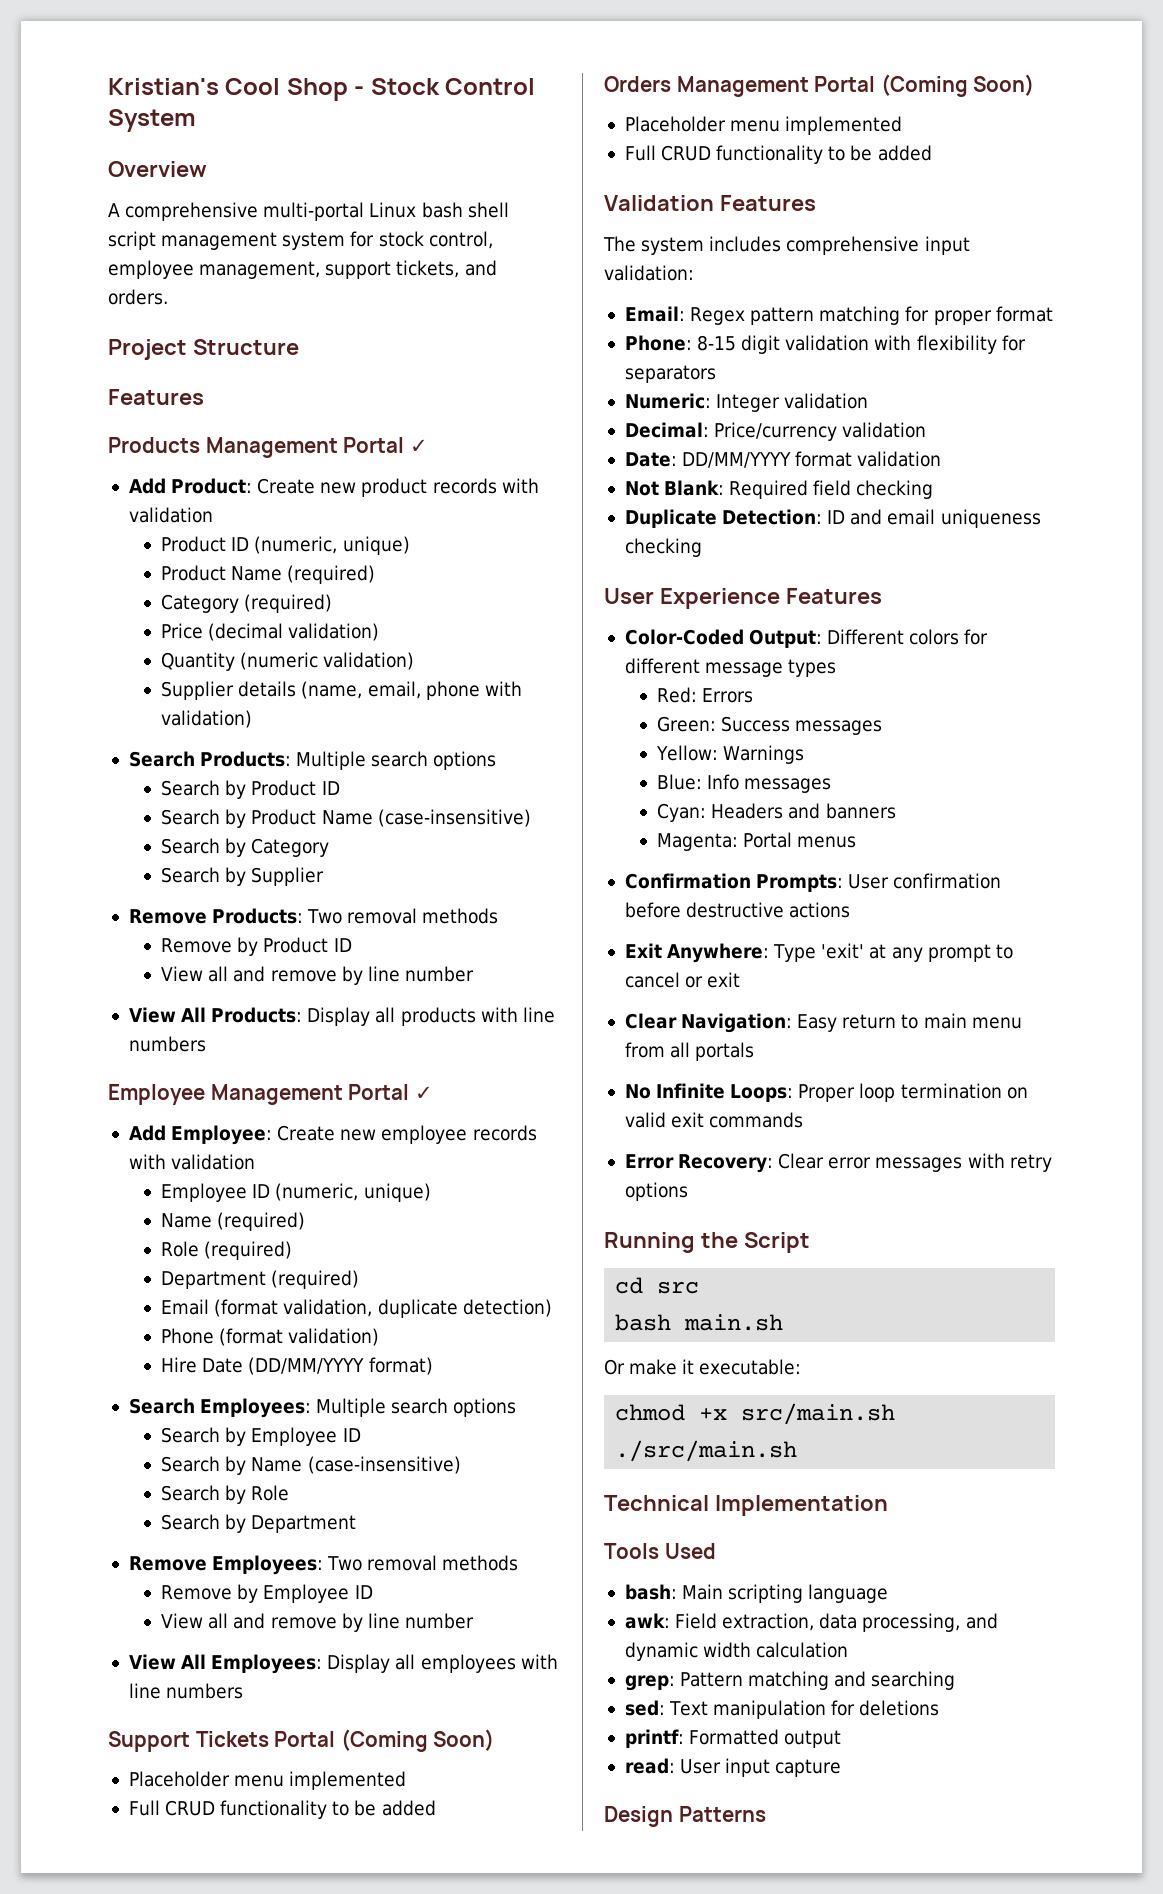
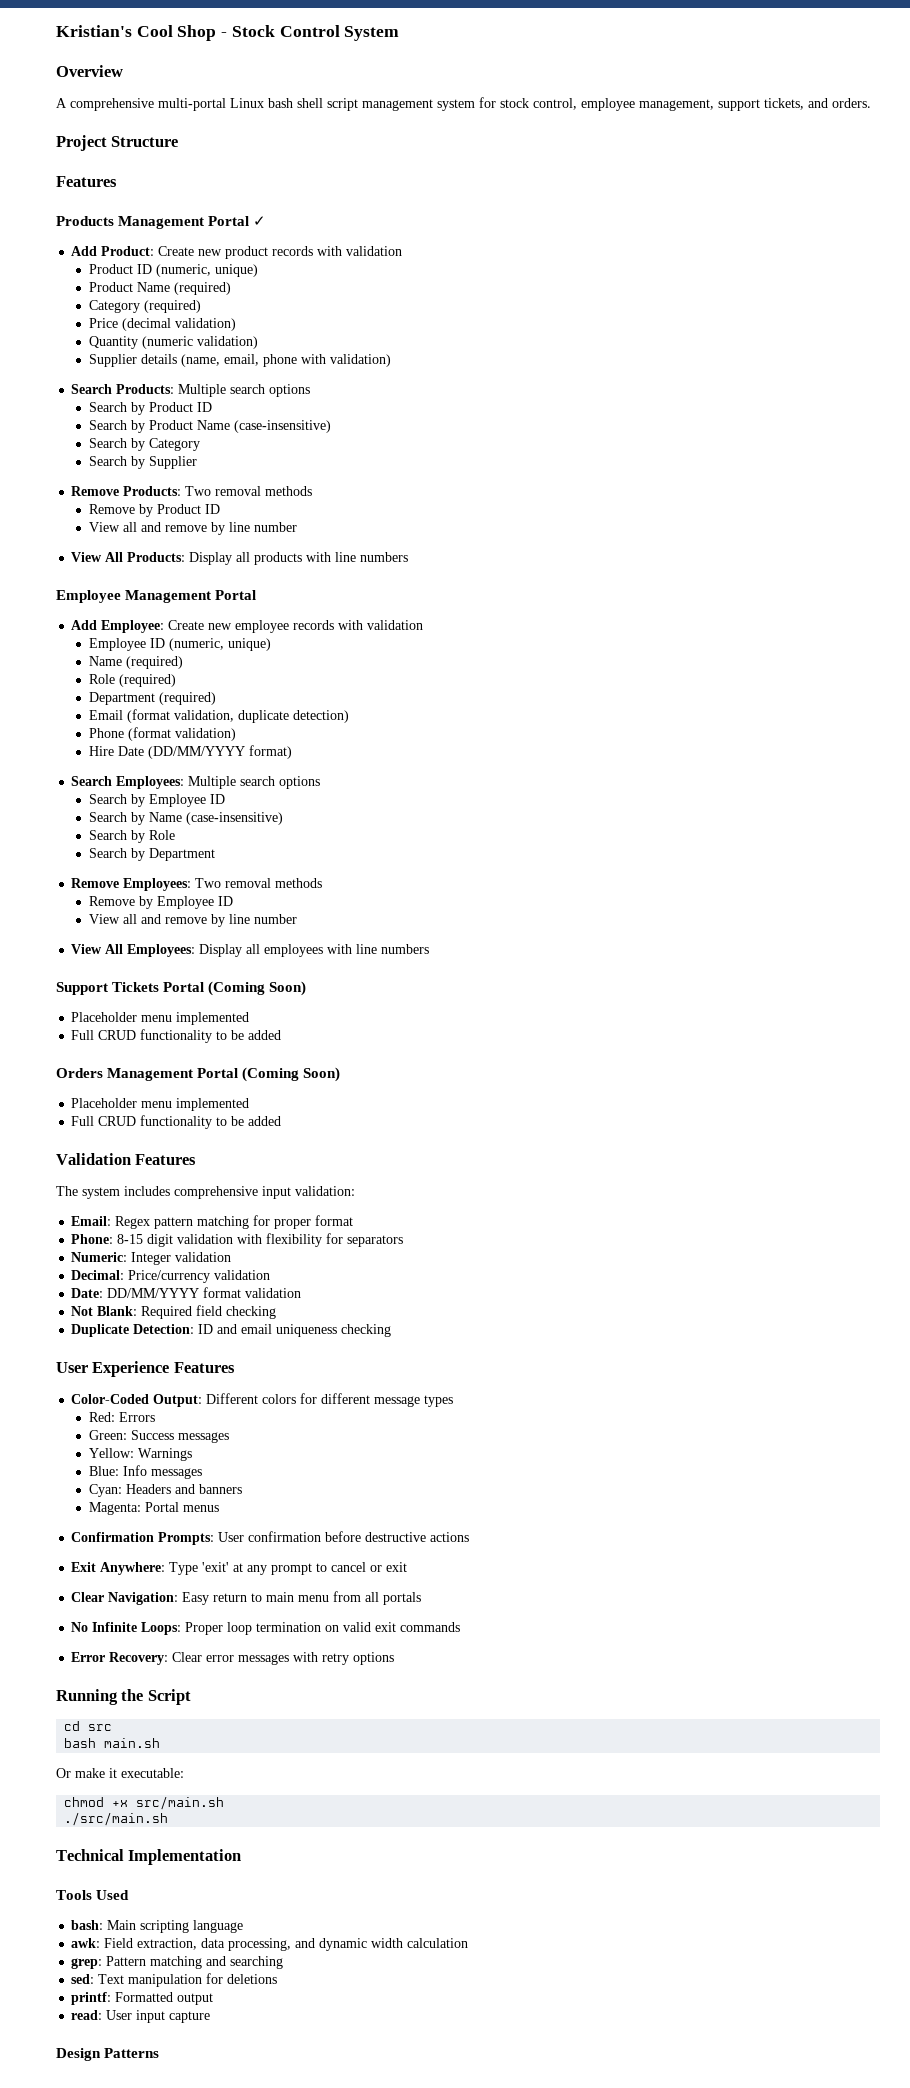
- Employee Management Portal ✓
+ Employee Management Portal

